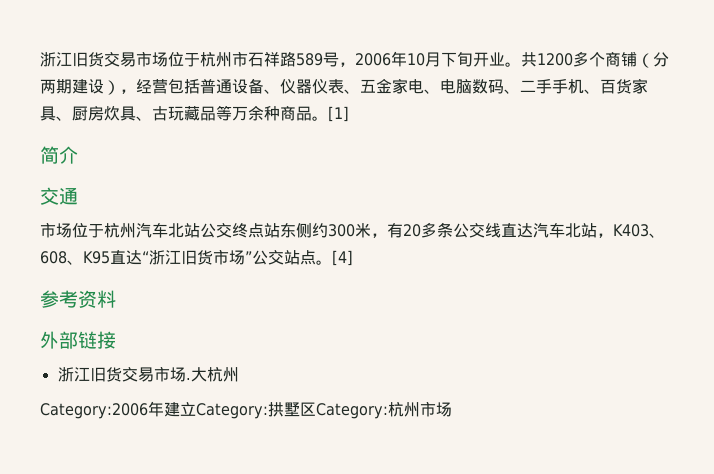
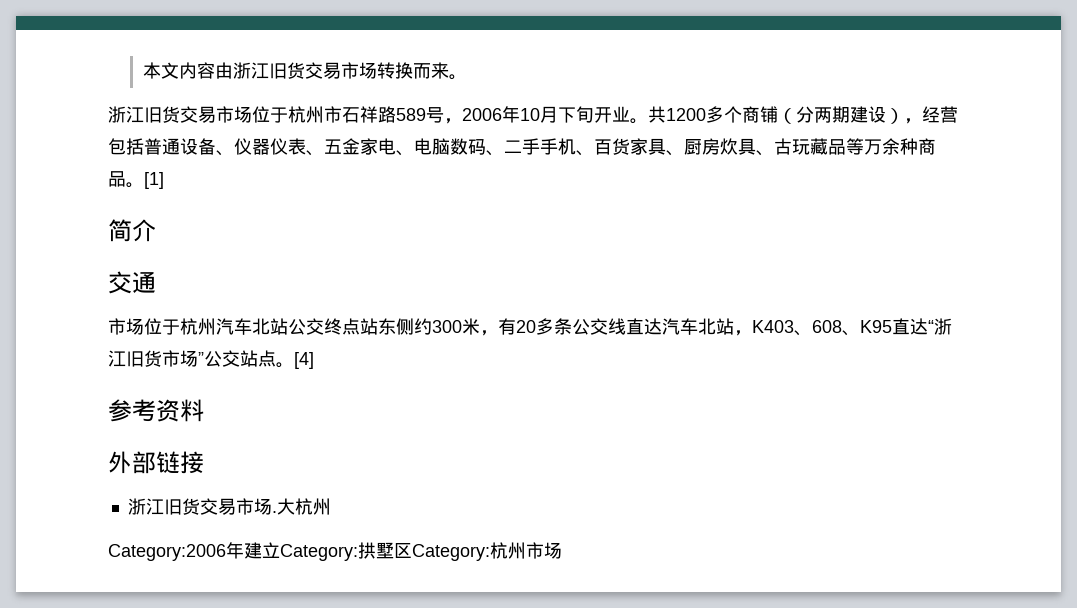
+ 本文内容由浙江旧货交易市场转换而来。

